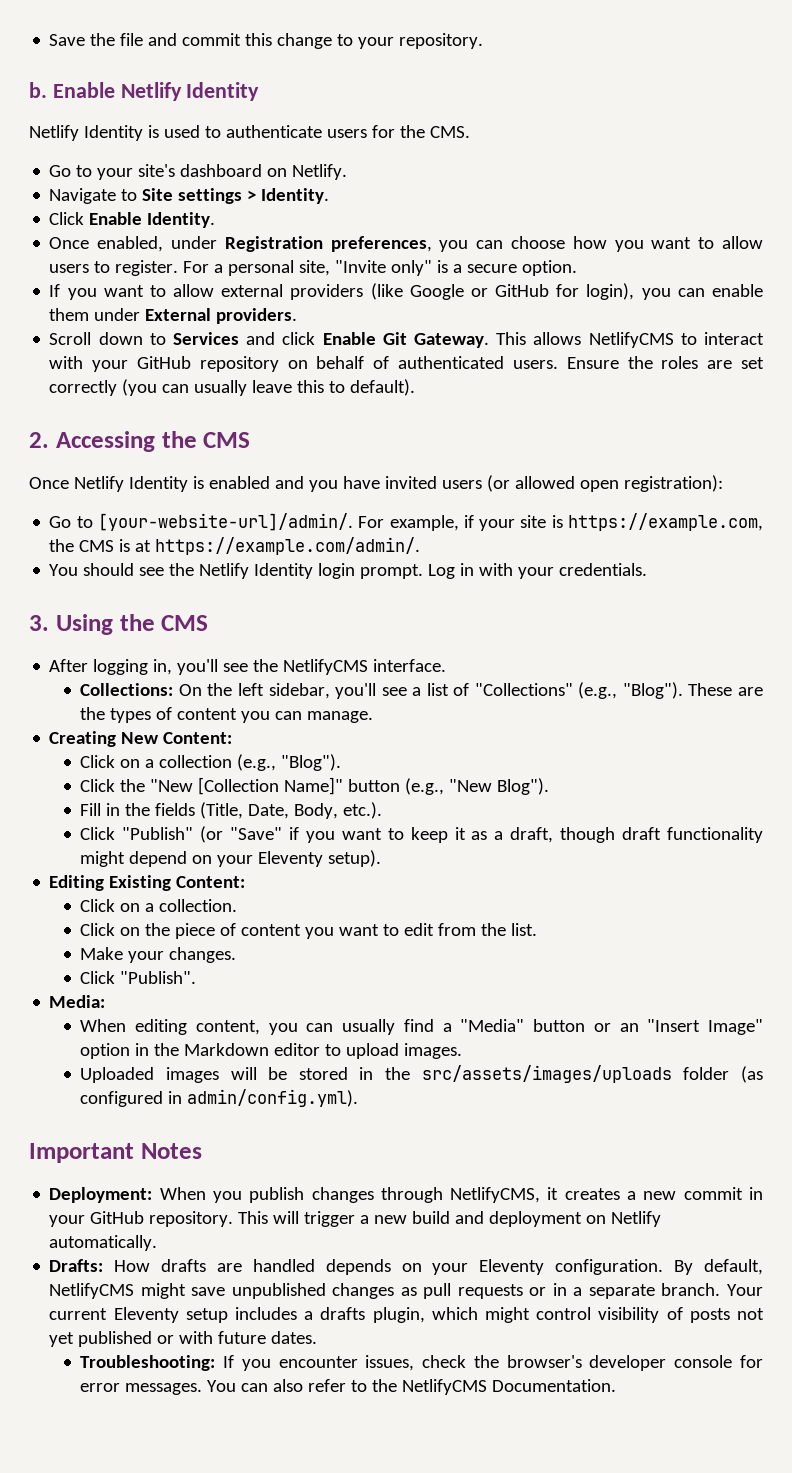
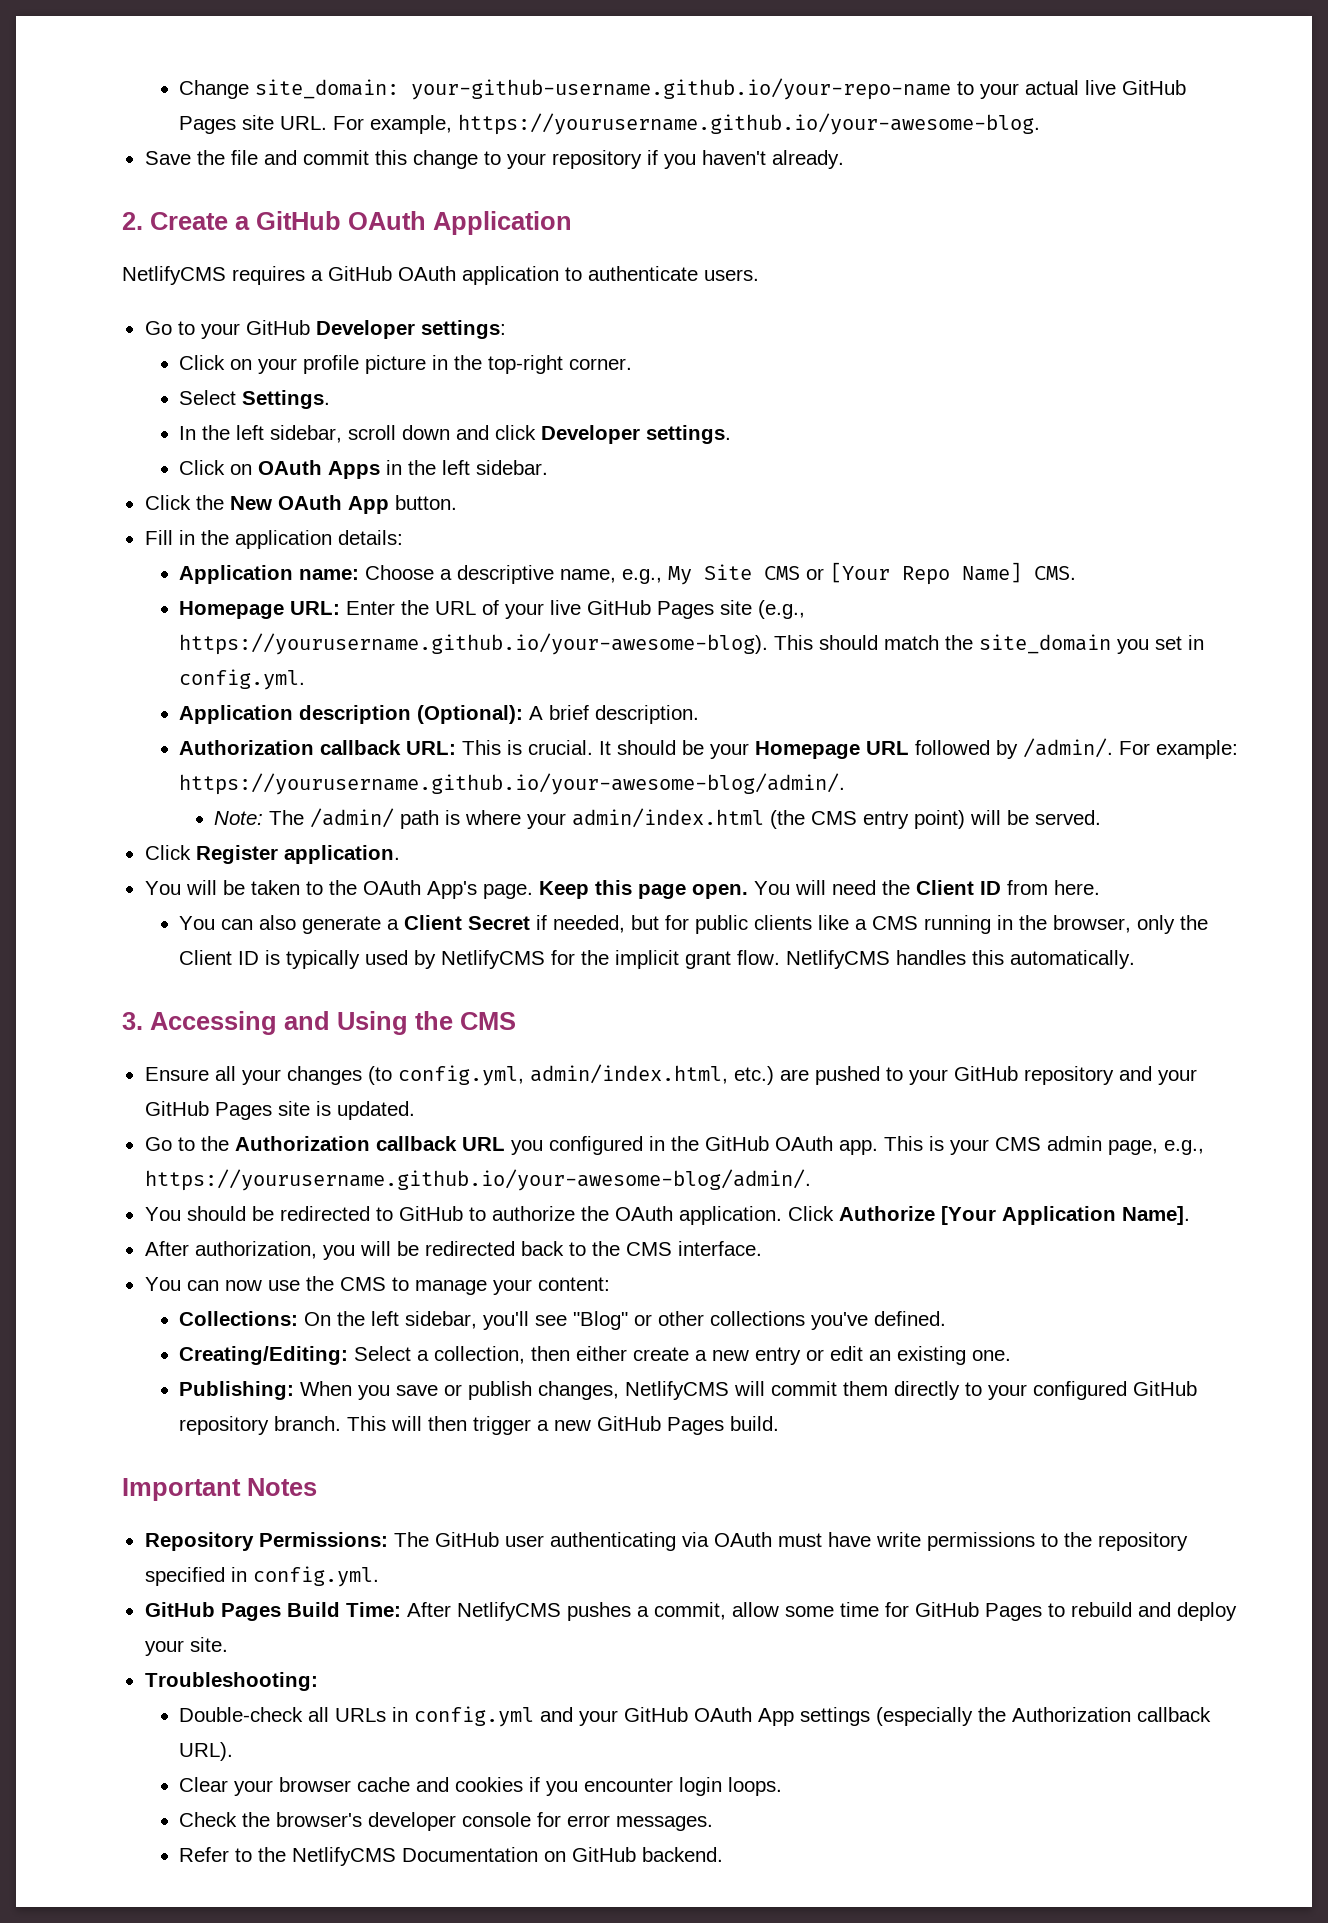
+ Change site_domain: your-github-username.github.io/your-repo-name to your actual live GitHub Pages site URL. For example, https://yourusername.github.io/your-awesome-blog.
- Save the file and commit this change to your repository.
- b. Enable Netlify Identity
- Netlify Identity is used to authenticate users for the CMS.
- Go to your site's dashboard on Netlify.
- Navigate to Site settings > Identity.
- Click Enable Identity.
- Once enabled, under Registration preferences, you can choose how you want to allow users to register. For a personal site, "Invite only" is a secure option.
- If you want to allow external providers (like Google or GitHub for login), you can enable them under External providers.
- Scroll down to Services and click Enable Git Gateway. This allows NetlifyCMS to interact with your GitHub repository on behalf of authenticated users. Ensure the roles are set correctly (you can usually leave this to default).
- 2. Accessing the CMS
- Once Netlify Identity is enabled and you have invited users (or allowed open registration):
- Go to [your-website-url]/admin/. For example, if your site is https://example.com, the CMS is at https://example.com/admin/.
- You should see the Netlify Identity login prompt. Log in with your credentials.
+ Save the file and commit this change to your repository if you haven't already.
+ 2. Create a GitHub OAuth Application
+ NetlifyCMS requires a GitHub OAuth application to authenticate users.
+ Go to your GitHub Developer settings:
+ Click on your profile picture in the top-right corner.
+ Select Settings.
+ In the left sidebar, scroll down and click Developer settings.
+ Click on OAuth Apps in the left sidebar.
+ Click the New OAuth App button.
+ Fill in the application details:
+ Application name: Choose a descriptive name, e.g., My Site CMS or [Your Repo Name] CMS.
+ Homepage URL: Enter the URL of your live GitHub Pages site (e.g., https://yourusername.github.io/your-awesome-blog). This should match the site_domain you set in config.yml.
+ Application description (Optional): A brief description.
+ Authorization callback URL: This is crucial. It should be your Homepage URL followed by /admin/. For example: https://yourusername.github.io/your-awesome-blog/admin/.
+ Note: The /admin/ path is where your admin/index.html (the CMS entry point) will be served.
+ Click Register application.
+ You will be taken to the OAuth App's page. Keep this page open. You will need the Client ID from here.
+ You can also generate a Client Secret if needed, but for public clients like a CMS running in the browser, only the Client ID is typically used by NetlifyCMS for the implicit grant flow. NetlifyCMS handles this automatically.
- 3. Using the CMS
+ 3. Accessing and Using the CMS
- After logging in, you'll see the NetlifyCMS interface.
+ Ensure all your changes (to config.yml, admin/index.html, etc.) are pushed to your GitHub repository and your GitHub Pages site is updated.
+ Go to the Authorization callback URL you configured in the GitHub OAuth app. This is your CMS admin page, e.g., https://yourusername.github.io/your-awesome-blog/admin/.
+ You should be redirected to GitHub to authorize the OAuth application. Click Authorize [Your Application Name].
+ After authorization, you will be redirected back to the CMS interface.
+ You can now use the CMS to manage your content:
- Collections: On the left sidebar, you'll see a list of "Collections" (e.g., "Blog"). These are the types of content you can manage.
- Creating New Content:
- Click on a collection (e.g., "Blog").
- Click the "New [Collection Name]" button (e.g., "New Blog").
- Fill in the fields (Title, Date, Body, etc.).
- Click "Publish" (or "Save" if you want to keep it as a draft, though draft functionality might depend on your Eleventy setup).
- Editing Existing Content:
- Click on a collection.
- Click on the piece of content you want to edit from the list.
- Make your changes.
- Click "Publish".
- Media:
- When editing content, you can usually find a "Media" button or an "Insert Image" option in the Markdown editor to upload images.
- Uploaded images will be stored in the src/assets/images/uploads folder (as configured in admin/config.yml).
+ Collections: On the left sidebar, you'll see "Blog" or other collections you've defined.
+ Creating/Editing: Select a collection, then either create a new entry or edit an existing one.
+ Publishing: When you save or publish changes, NetlifyCMS will commit them directly to your configured GitHub repository branch. This will then trigger a new GitHub Pages build.
  Important Notes
- Deployment: When you publish changes through NetlifyCMS, it creates a new commit in your GitHub repository. This will trigger a new build and deployment on Netlify automatically.
- Drafts: How drafts are handled depends on your Eleventy configuration. By default, NetlifyCMS might save unpublished changes as pull requests or in a separate branch. Your current Eleventy setup includes a drafts plugin, which might control visibility of posts not yet published or with future dates.
- Troubleshooting: If you encounter issues, check the browser's developer console for error messages. You can also refer to the NetlifyCMS Documentation.
+ Repository Permissions: The GitHub user authenticating via OAuth must have write permissions to the repository specified in config.yml.
+ GitHub Pages Build Time: After NetlifyCMS pushes a commit, allow some time for GitHub Pages to rebuild and deploy your site.
+ Troubleshooting:
+ Double-check all URLs in config.yml and your GitHub OAuth App settings (especially the Authorization callback URL).
+ Clear your browser cache and cookies if you encounter login loops.
+ Check the browser's developer console for error messages.
+ Refer to the NetlifyCMS Documentation on GitHub backend.

